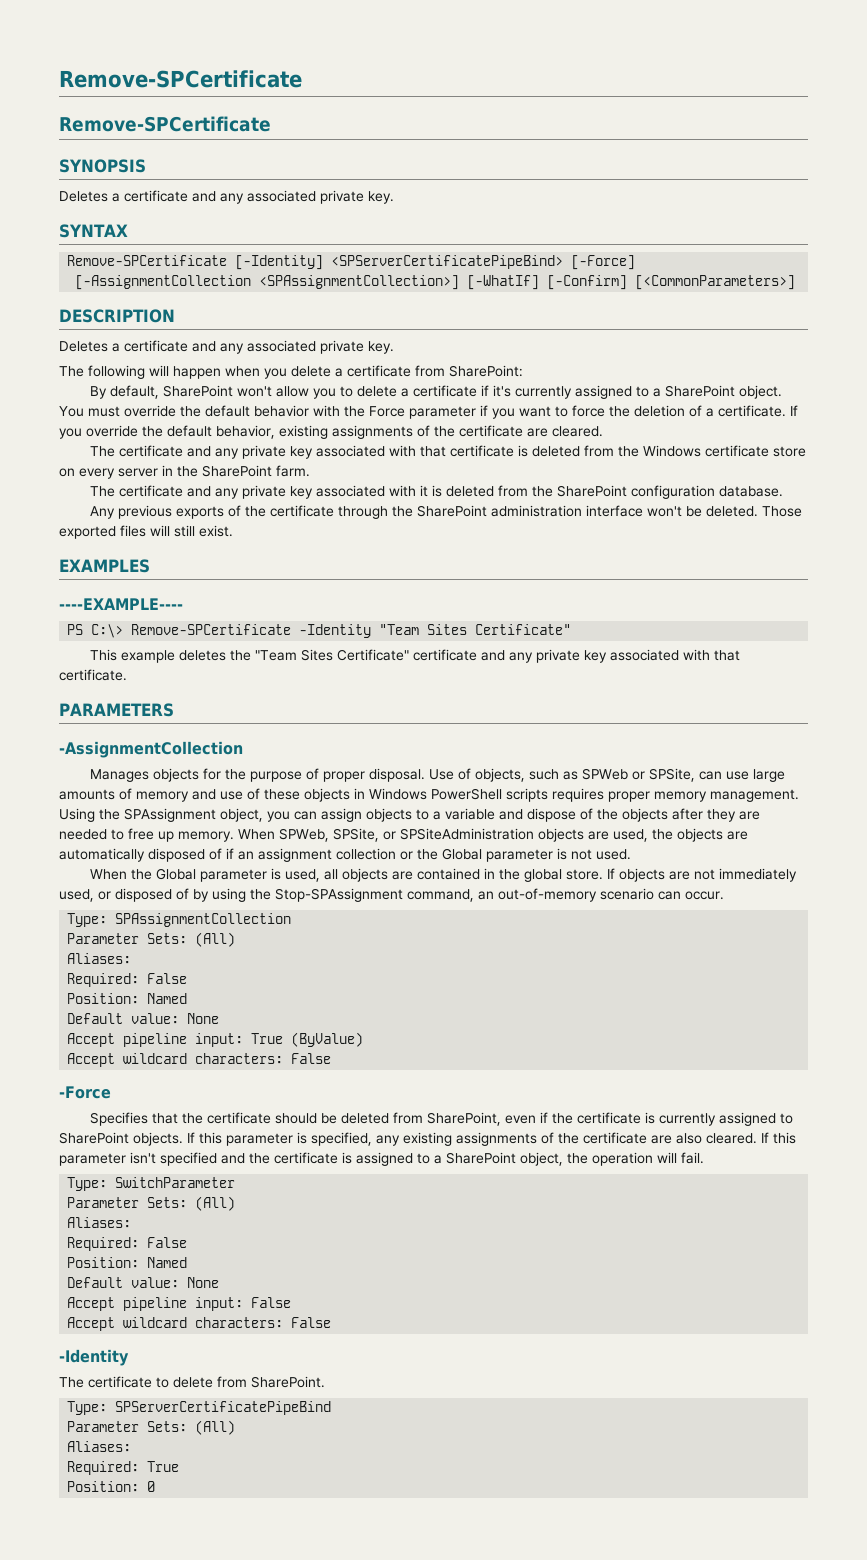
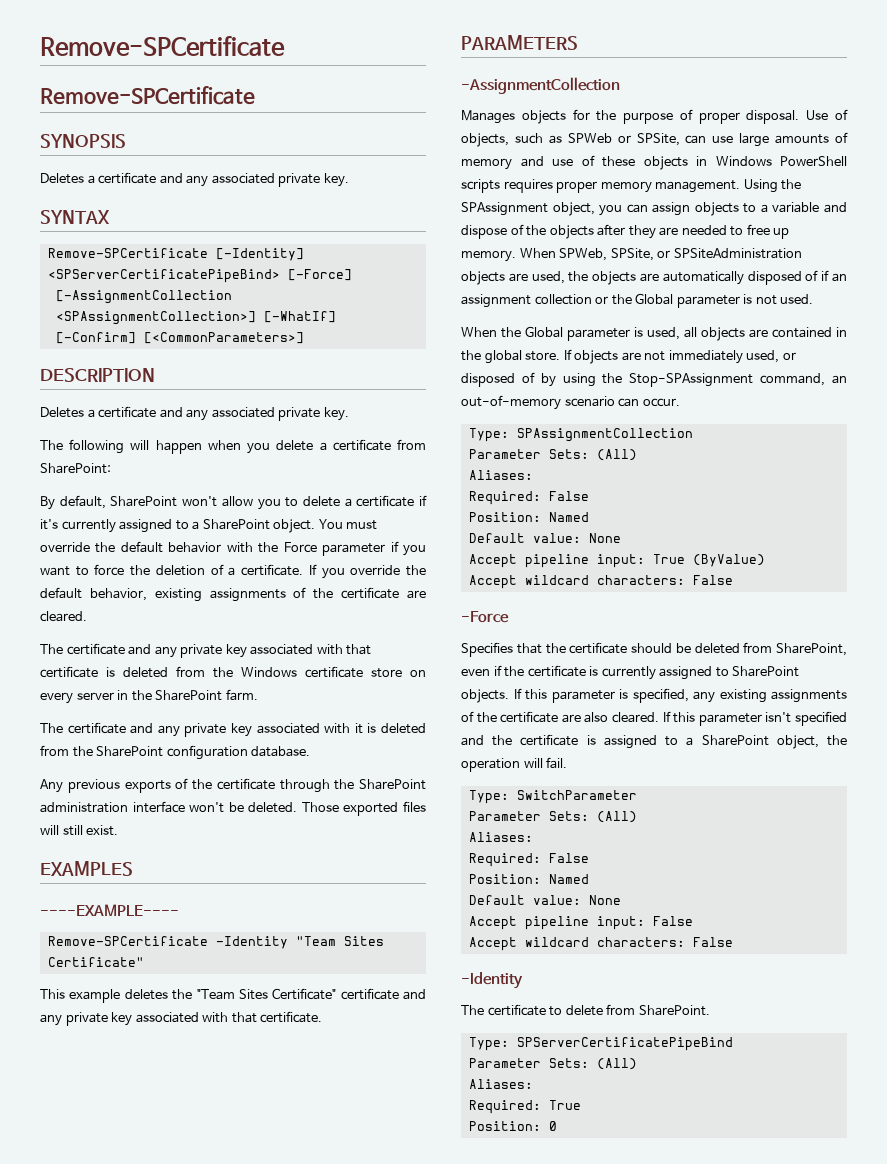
- PS C:\> Remove-SPCertificate -Identity "Team Sites Certificate"
+ Remove-SPCertificate -Identity "Team Sites Certificate"

